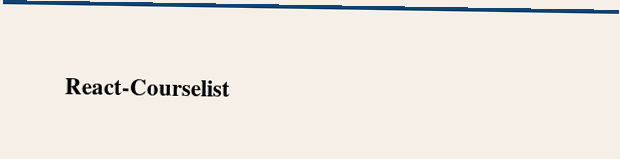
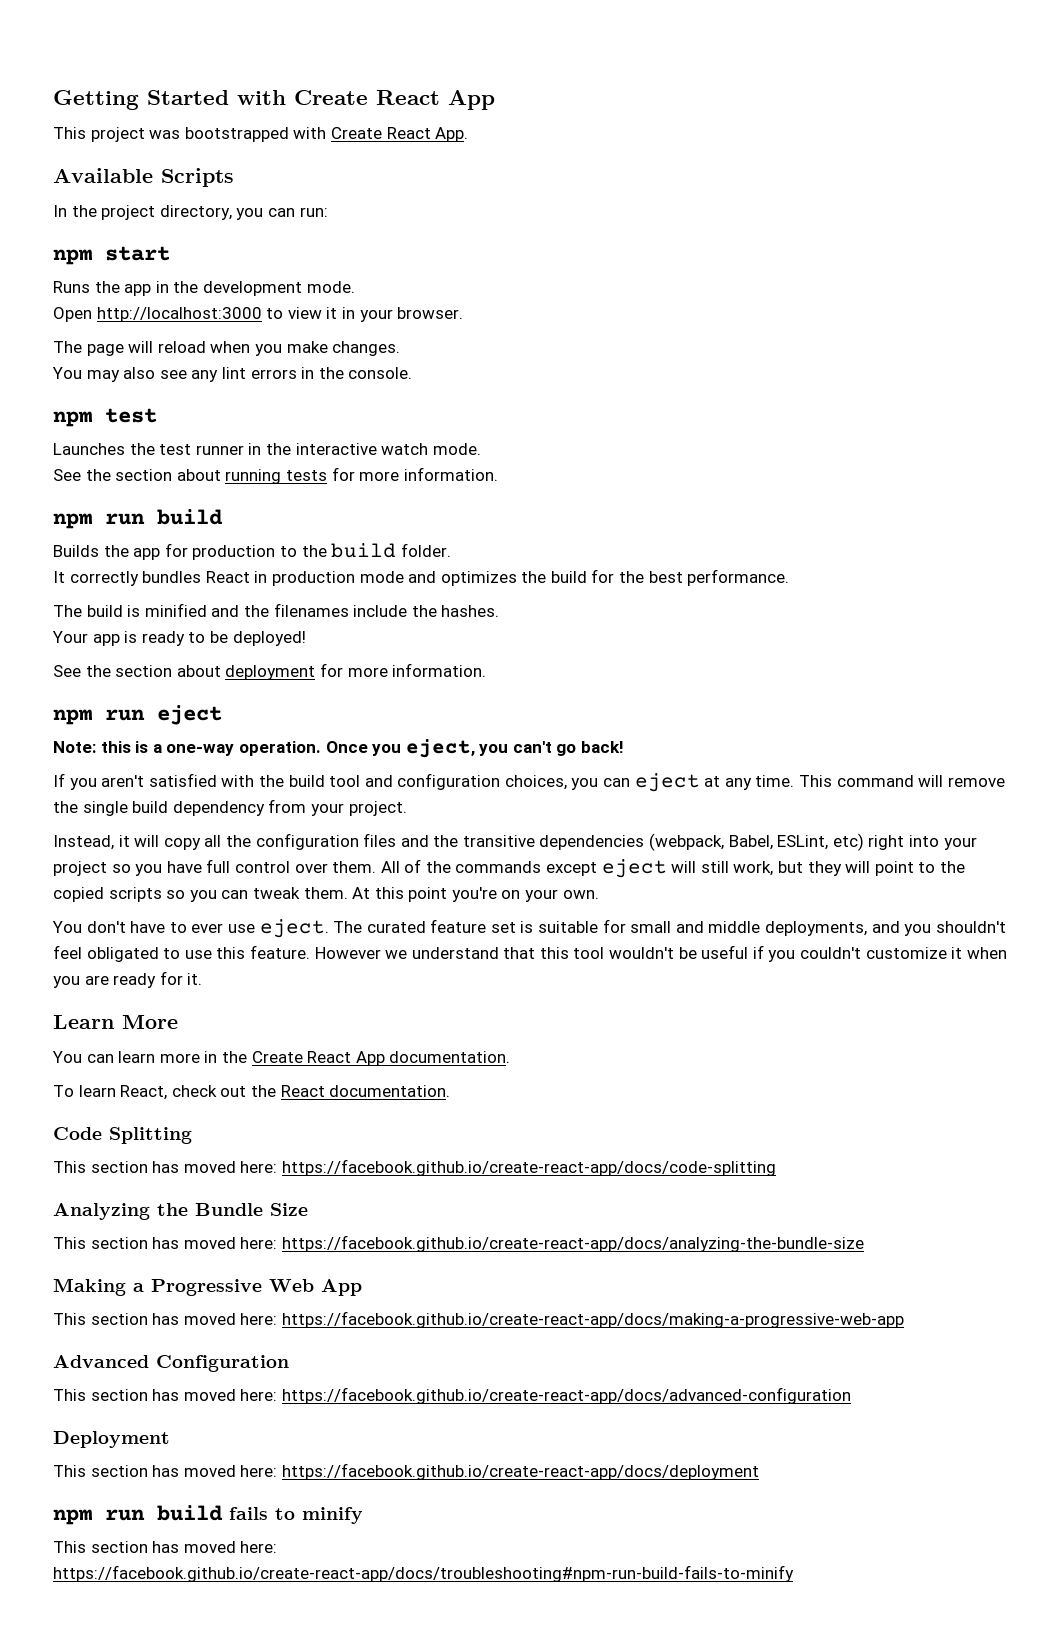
- React-Courselist
+ Getting Started with Create React App
+ This project was bootstrapped with Create React App.
+ Available Scripts
+ In the project directory, you can run:
+ npm start
+ Runs the app in the development mode.
+ Open http://localhost:3000 to view it in your browser.
+ The page will reload when you make changes.
+ You may also see any lint errors in the console.
+ npm test
+ Launches the test runner in the interactive watch mode.
+ See the section about running tests for more information.
+ npm run build
+ Builds the app for production to the build folder.
+ It correctly bundles React in production mode and optimizes the build for the best performance.
+ The build is minified and the filenames include the hashes.
+ Your app is ready to be deployed!
+ See the section about deployment for more information.
+ npm run eject
+ Note: this is a one-way operation. Once you eject, you can't go back!
+ If you aren't satisfied with the build tool and configuration choices, you can eject at any time. This command will remove the single build dependency from your project.
+ Instead, it will copy all the configuration files and the transitive dependencies (webpack, Babel, ESLint, etc) right into your project so you have full control over them. All of the commands except eject will still work, but they will point to the copied scripts so you can tweak them. At this point you're on your own.
+ You don't have to ever use eject. The curated feature set is suitable for small and middle deployments, and you shouldn't feel obligated to use this feature. However we understand that this tool wouldn't be useful if you couldn't customize it when you are ready for it.
+ Learn More
+ You can learn more in the Create React App documentation.
+ To learn React, check out the React documentation.
+ Code Splitting
+ This section has moved here: https://facebook.github.io/create-react-app/docs/code-splitting
+ Analyzing the Bundle Size
+ This section has moved here: https://facebook.github.io/create-react-app/docs/analyzing-the-bundle-size
+ Making a Progressive Web App
+ This section has moved here: https://facebook.github.io/create-react-app/docs/making-a-progressive-web-app
+ Advanced Configuration
+ This section has moved here: https://facebook.github.io/create-react-app/docs/advanced-configuration
+ Deployment
+ This section has moved here: https://facebook.github.io/create-react-app/docs/deployment
+ npm run build fails to minify
+ This section has moved here: https://facebook.github.io/create-react-app/docs/troubleshooting#npm-run-build-fails-to-minify

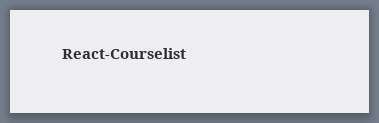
- Getting Started with Create React App
- This project was bootstrapped with Create React App.
- Available Scripts
- In the project directory, you can run:
- npm start
- Runs the app in the development mode.
- Open http://localhost:3000 to view it in your browser.
- The page will reload when you make changes.
- You may also see any lint errors in the console.
- npm test
- Launches the test runner in the interactive watch mode.
- See the section about running tests for more information.
- npm run build
- Builds the app for production to the build folder.
- It correctly bundles React in production mode and optimizes the build for the best performance.
- The build is minified and the filenames include the hashes.
- Your app is ready to be deployed!
- See the section about deployment for more information.
- npm run eject
- Note: this is a one-way operation. Once you eject, you can't go back!
- If you aren't satisfied with the build tool and configuration choices, you can eject at any time. This command will remove the single build dependency from your project.
- Instead, it will copy all the configuration files and the transitive dependencies (webpack, Babel, ESLint, etc) right into your project so you have full control over them. All of the commands except eject will still work, but they will point to the copied scripts so you can tweak them. At this point you're on your own.
- You don't have to ever use eject. The curated feature set is suitable for small and middle deployments, and you shouldn't feel obligated to use this feature. However we understand that this tool wouldn't be useful if you couldn't customize it when you are ready for it.
- Learn More
- You can learn more in the Create React App documentation.
- To learn React, check out the React documentation.
- Code Splitting
- This section has moved here: https://facebook.github.io/create-react-app/docs/code-splitting
- Analyzing the Bundle Size
- This section has moved here: https://facebook.github.io/create-react-app/docs/analyzing-the-bundle-size
- Making a Progressive Web App
- This section has moved here: https://facebook.github.io/create-react-app/docs/making-a-progressive-web-app
- Advanced Configuration
- This section has moved here: https://facebook.github.io/create-react-app/docs/advanced-configuration
- Deployment
- This section has moved here: https://facebook.github.io/create-react-app/docs/deployment
- npm run build fails to minify
- This section has moved here: https://facebook.github.io/create-react-app/docs/troubleshooting#npm-run-build-fails-to-minify
+ React-Courselist

